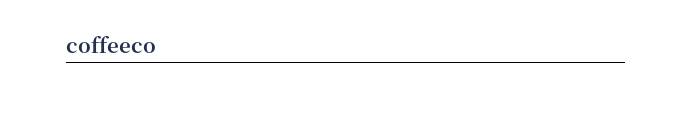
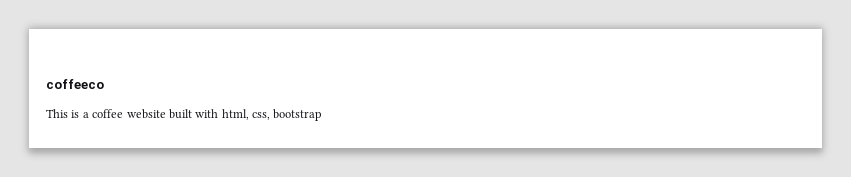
+ This is a coffee website built with html, css, bootstrap

